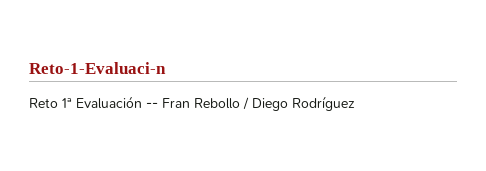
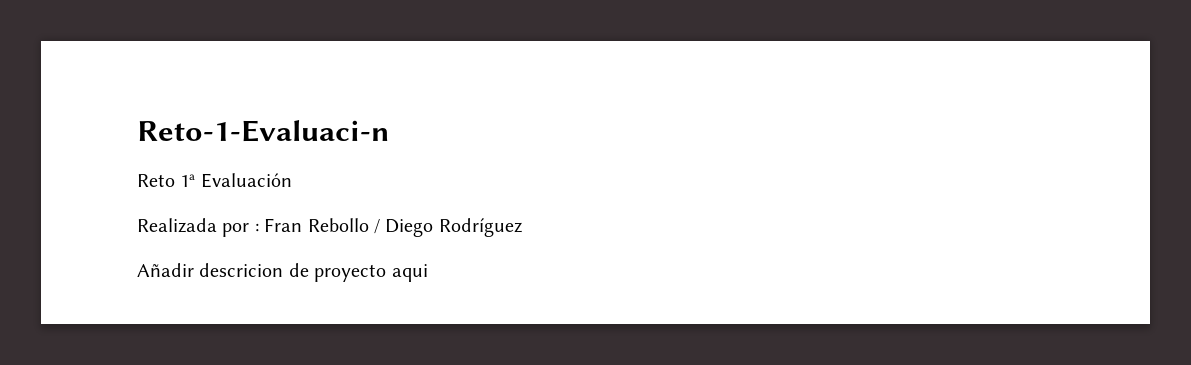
- Reto 1ª Evaluación -- Fran Rebollo / Diego Rodríguez
+ Reto 1ª Evaluación
+ Realizada por : Fran Rebollo / Diego Rodríguez
+ Añadir descricion de proyecto aqui

